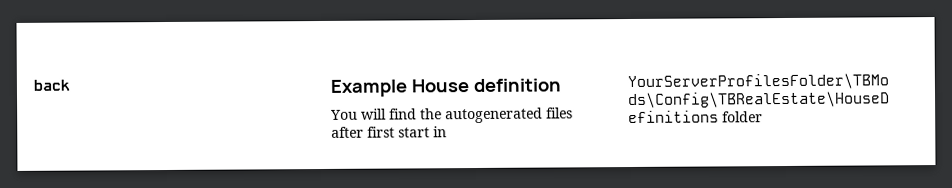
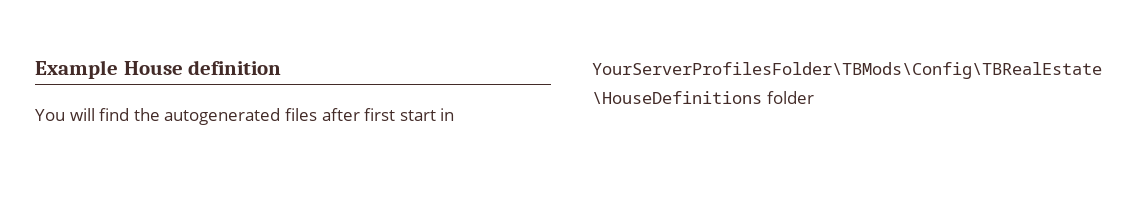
- back

